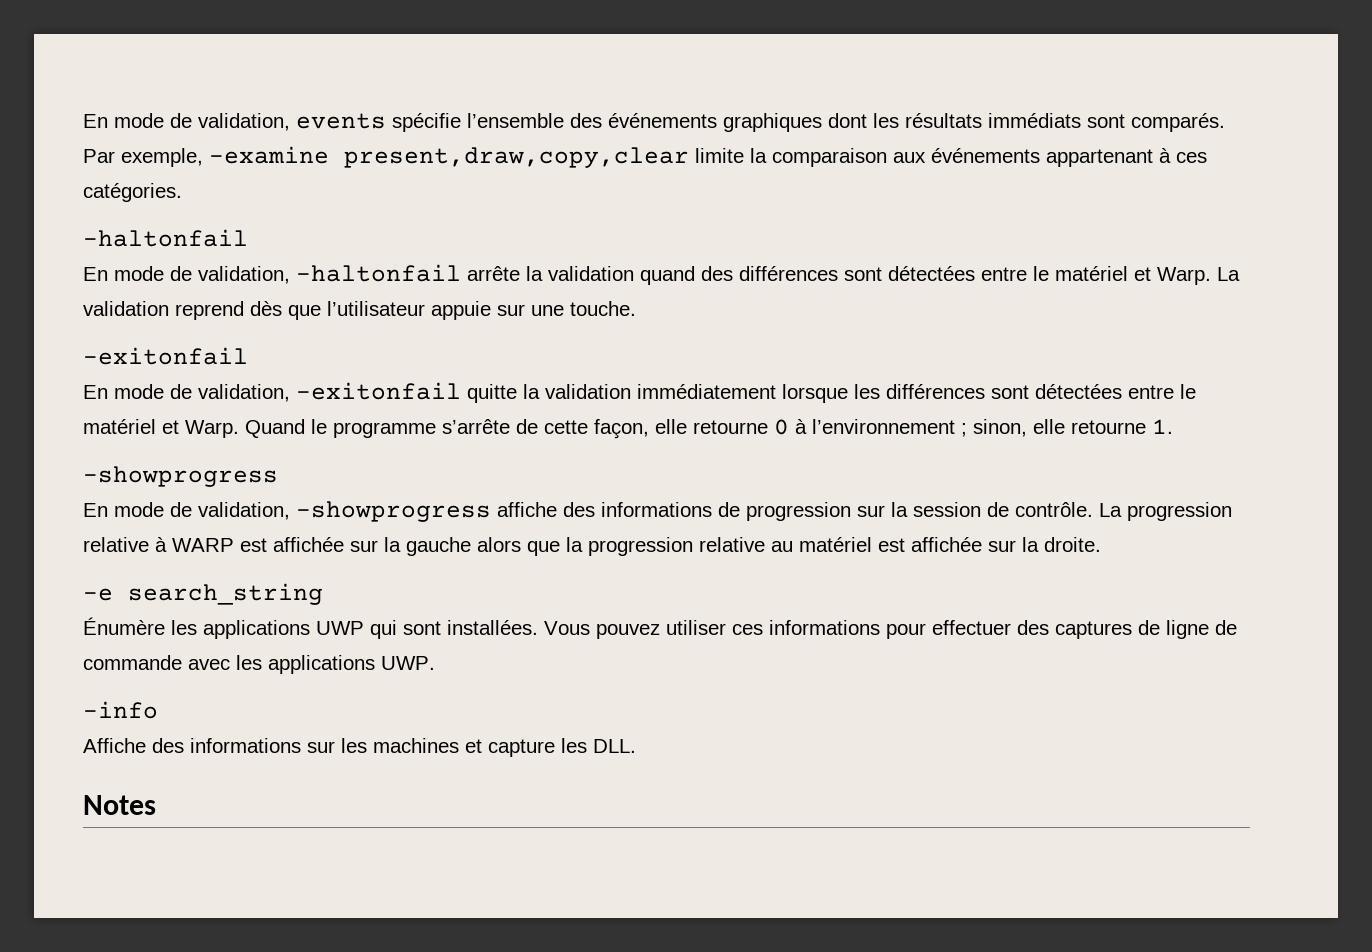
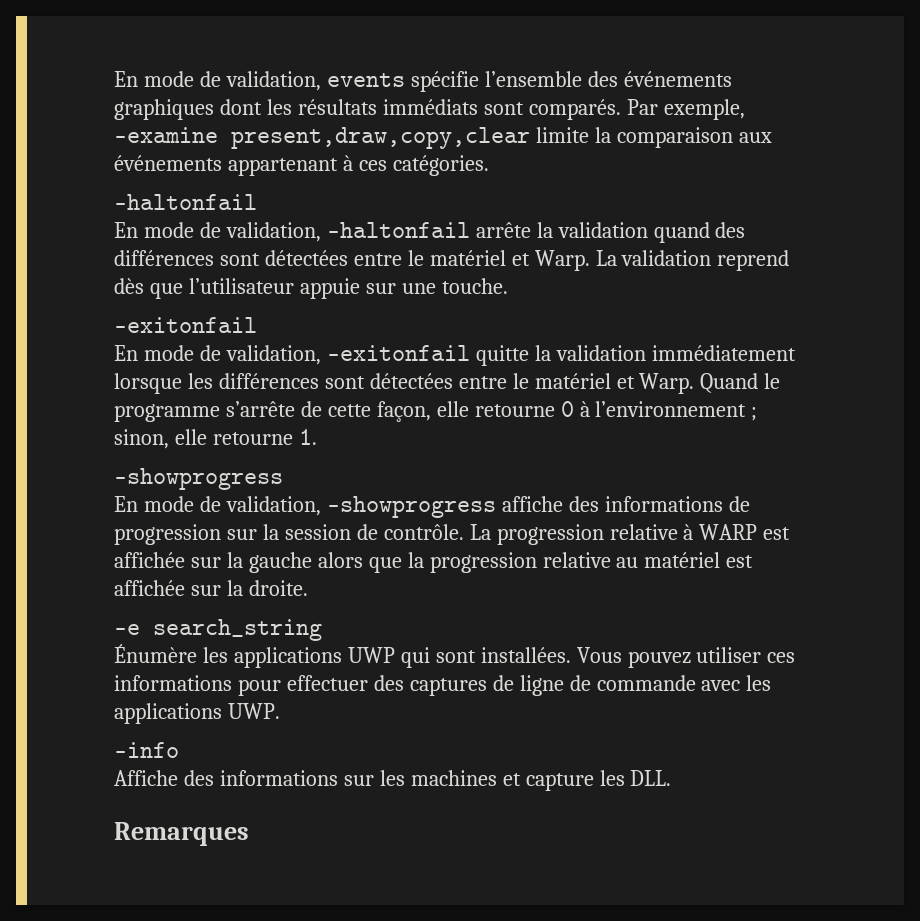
- Notes
+ Remarques

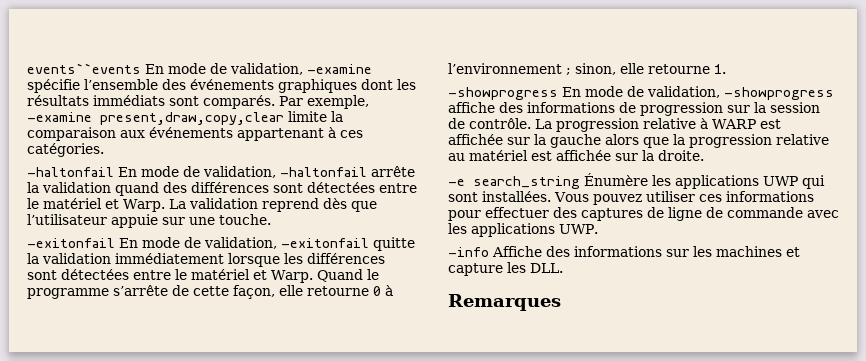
- En mode de validation, events spécifie l’ensemble des événements graphiques dont les résultats immédiats sont comparés.
+ events``events En mode de validation, -examine spécifie l’ensemble des événements graphiques dont les résultats immédiats sont comparés.
  Par exemple, -examine present,draw,copy,clear limite la comparaison aux événements appartenant à ces catégories.
- -haltonfail
- En mode de validation, -haltonfail arrête la validation quand des différences sont détectées entre le matériel et Warp.
+ -haltonfail En mode de validation, -haltonfail arrête la validation quand des différences sont détectées entre le matériel et Warp.
  La validation reprend dès que l’utilisateur appuie sur une touche.
- -exitonfail
- En mode de validation, -exitonfail quitte la validation immédiatement lorsque les différences sont détectées entre le matériel et Warp.
+ -exitonfail En mode de validation, -exitonfail quitte la validation immédiatement lorsque les différences sont détectées entre le matériel et Warp.
  Quand le programme s’arrête de cette façon, elle retourne 0 à l’environnement ; sinon, elle retourne 1.
- -showprogress
- En mode de validation, -showprogress affiche des informations de progression sur la session de contrôle.
+ -showprogress En mode de validation, -showprogress affiche des informations de progression sur la session de contrôle.
- -e search_string
- Énumère les applications UWP qui sont installées.
+ -e search_string Énumère les applications UWP qui sont installées.
- -info
- Affiche des informations sur les machines et capture les DLL.
+ -info Affiche des informations sur les machines et capture les DLL.

